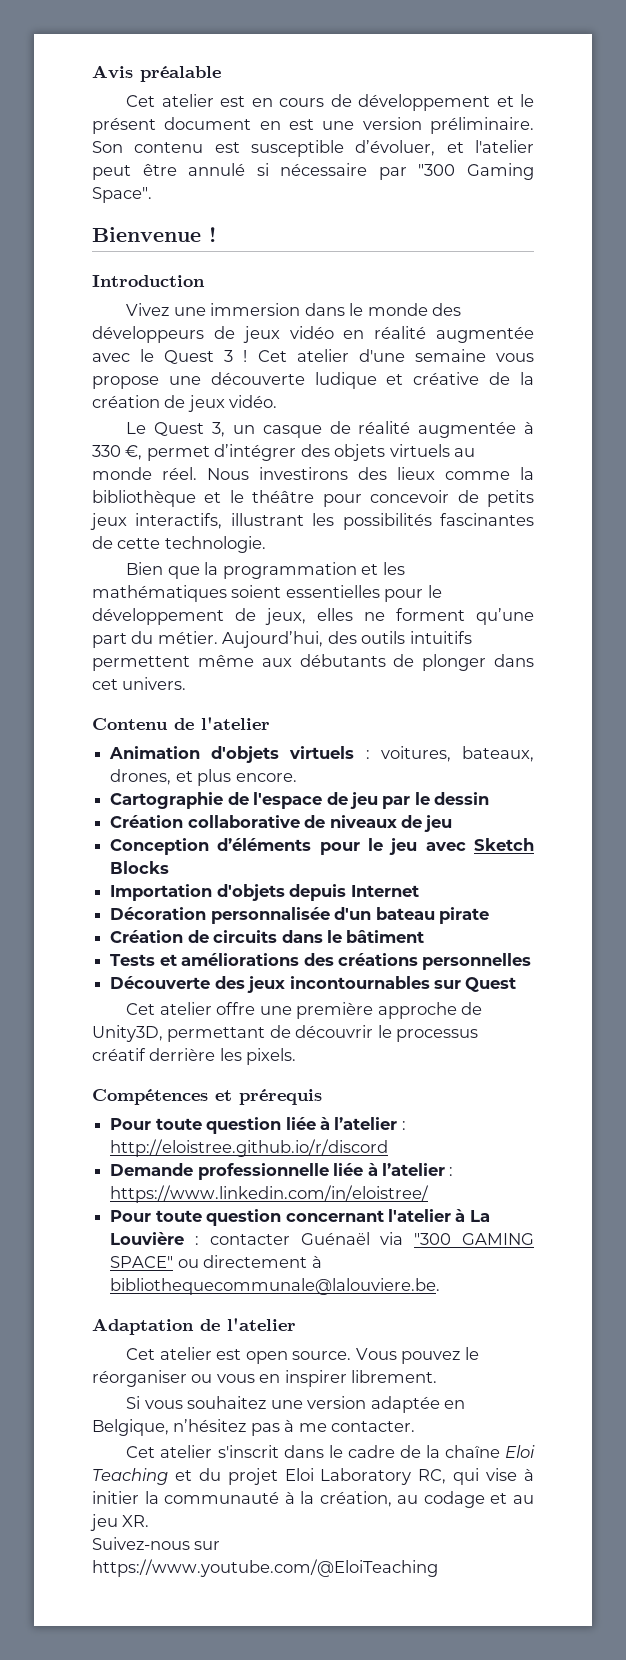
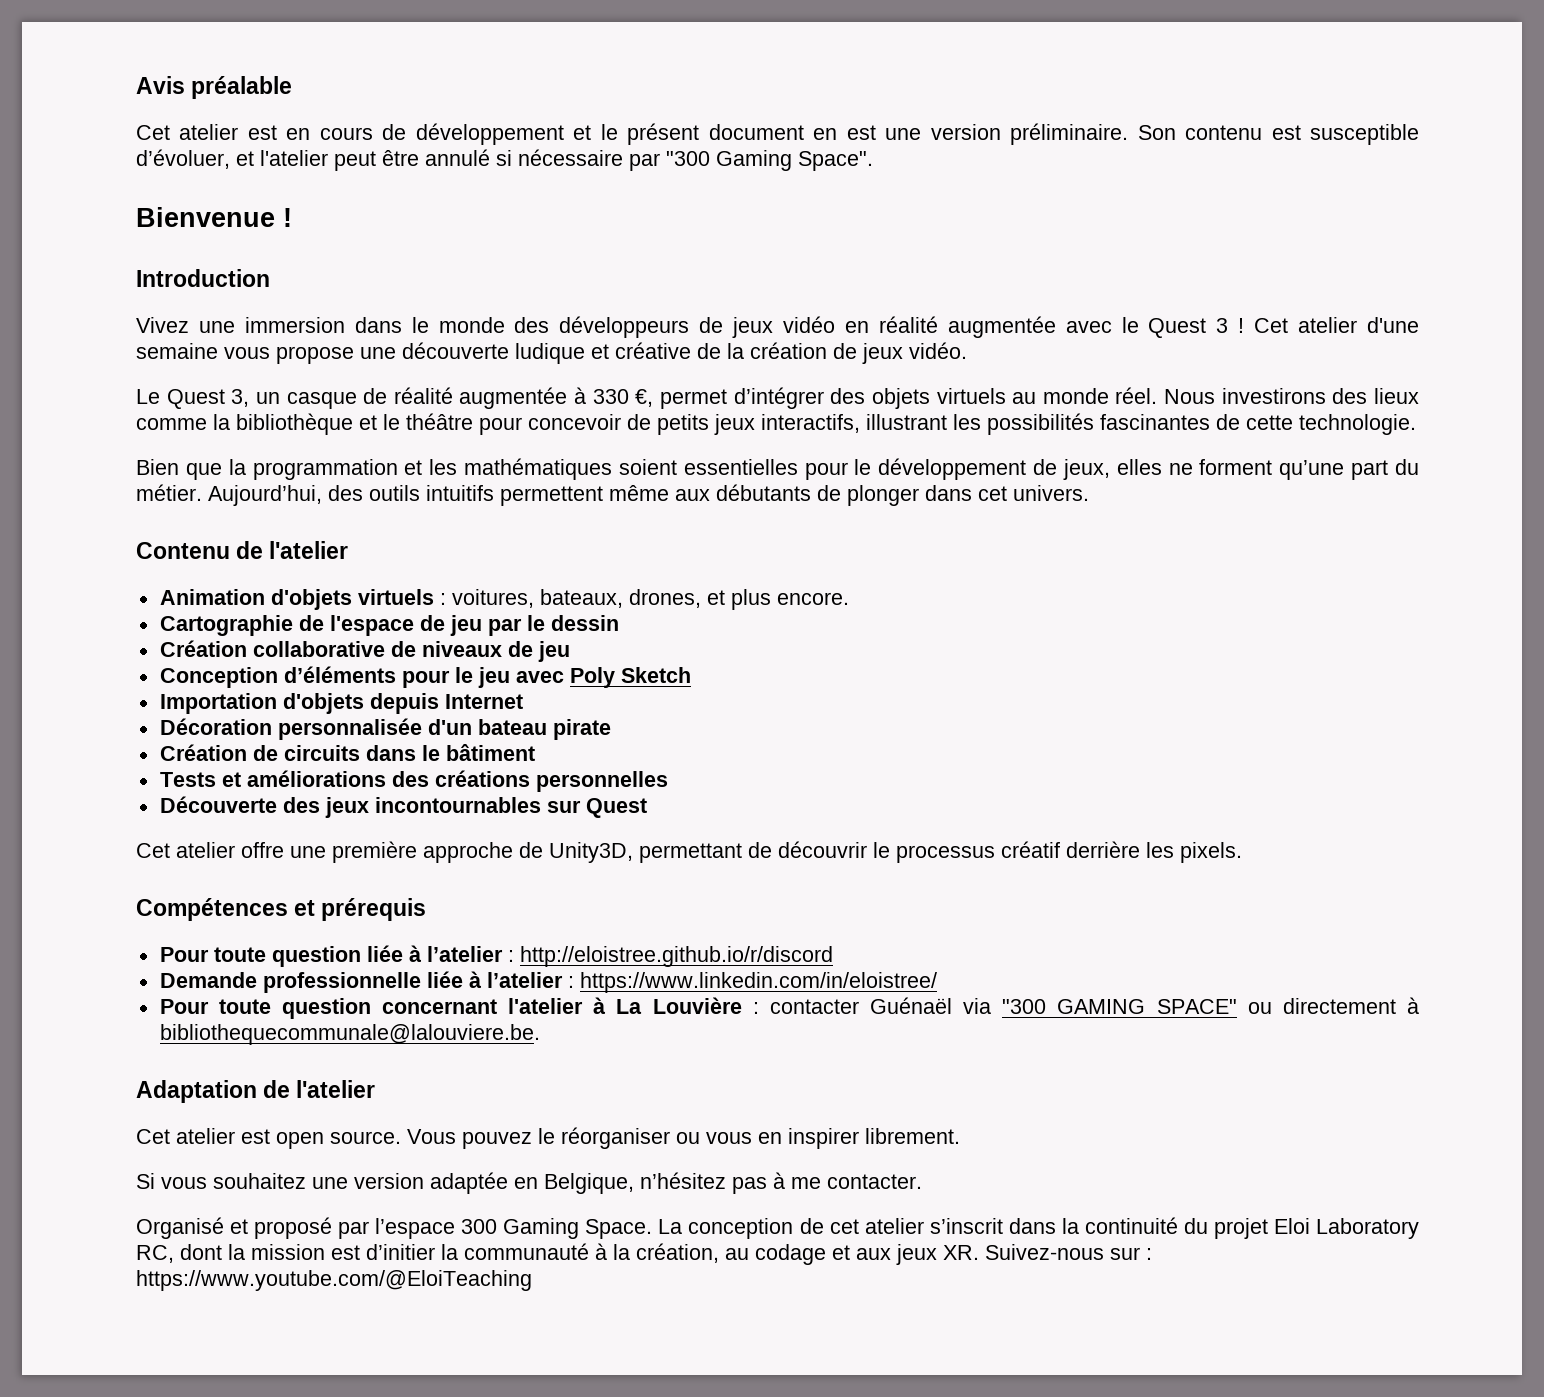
- Conception d’éléments pour le jeu avec Sketch Blocks
+ Conception d’éléments pour le jeu avec Poly Sketch
- Cet atelier s'inscrit dans le cadre de la chaîne Eloi Teaching et du projet Eloi Laboratory RC, qui vise à initier la communauté à la création, au codage et au jeu XR.
- Suivez-nous sur https://www.youtube.com/@EloiTeaching
+ Organisé et proposé par l’espace 300 Gaming Space. La conception de cet atelier s’inscrit dans la continuité du projet Eloi Laboratory RC, dont la mission est d’initier la communauté à la création, au codage et aux jeux XR. Suivez-nous sur : https://www.youtube.com/@EloiTeaching

